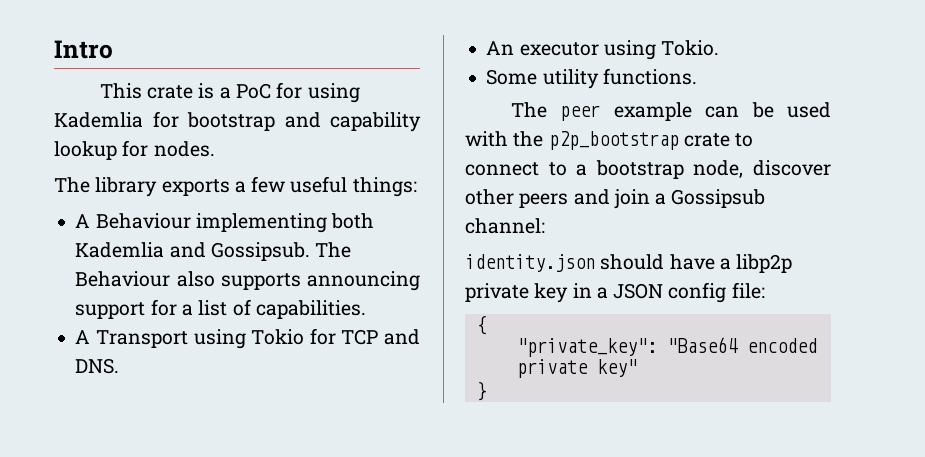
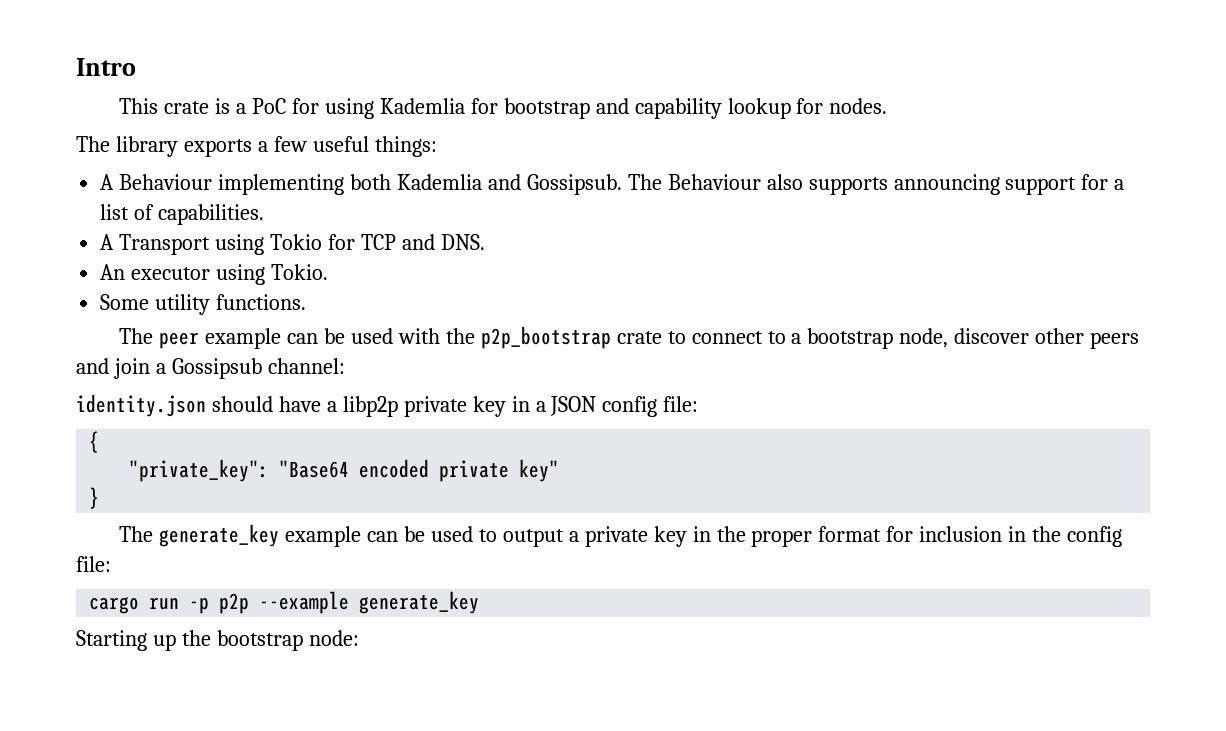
+ The generate_key example can be used to output a private key in the proper format for inclusion in the config file:
+ cargo run -p p2p --example generate_key
+ Starting up the bootstrap node:

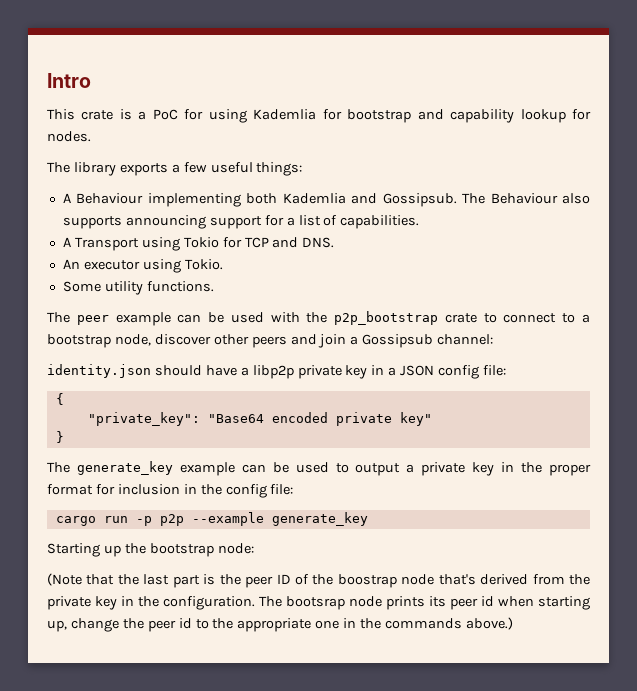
+ (Note that the last part is the peer ID of the boostrap node that's derived from the private key in the configuration. The bootsrap node prints its peer id when starting up, change the peer id to the appropriate one in the commands above.)

